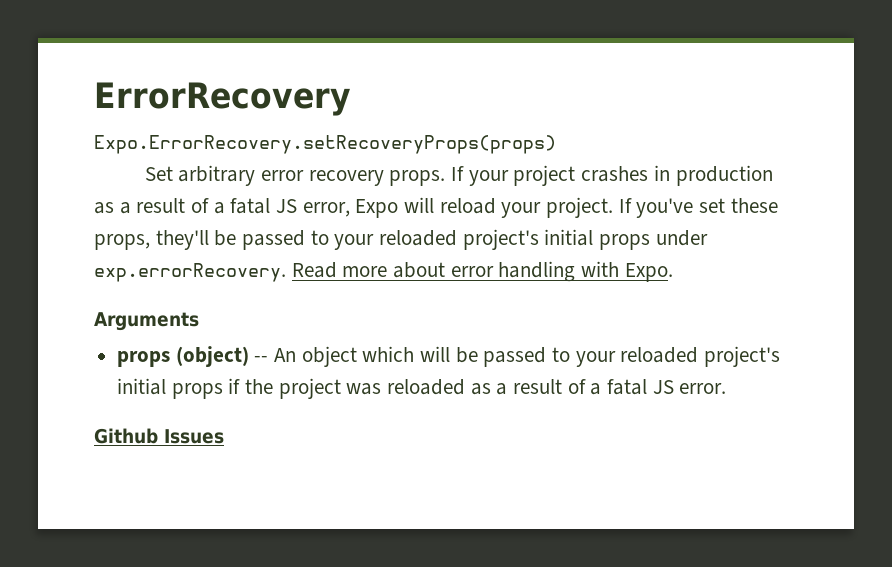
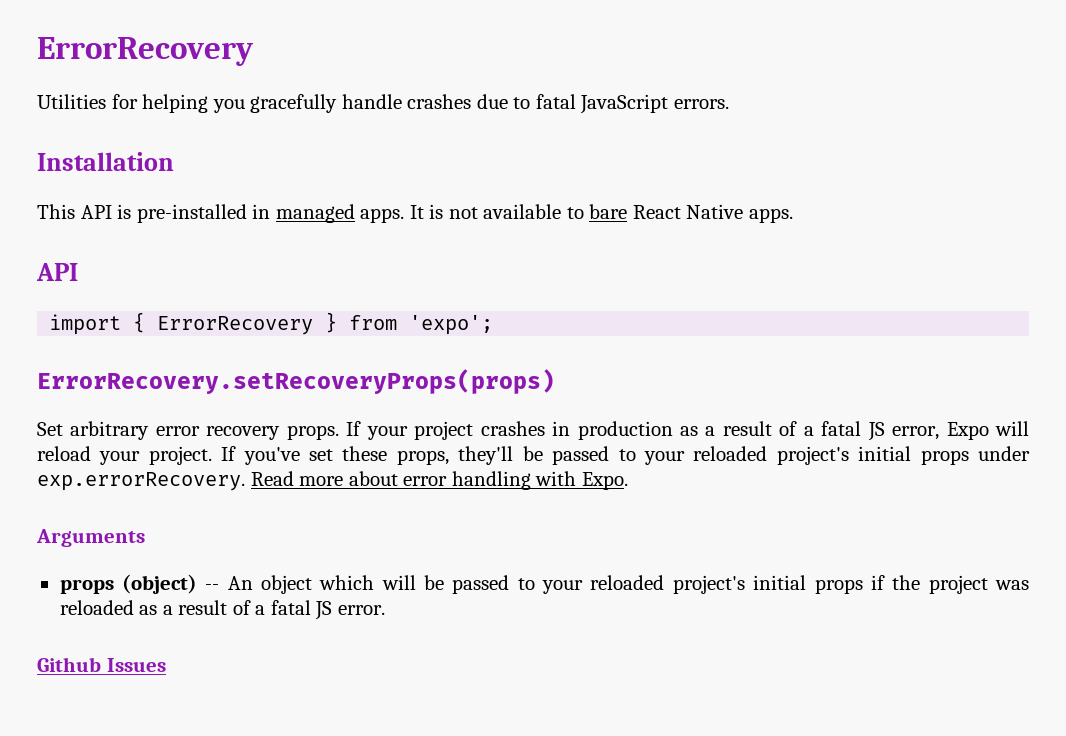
- Expo.ErrorRecovery.setRecoveryProps(props)
+ Utilities for helping you gracefully handle crashes due to fatal JavaScript errors.
+ Installation
+ This API is pre-installed in managed apps. It is not available to bare React Native apps.
+ API
+ import { ErrorRecovery } from 'expo';
+ ErrorRecovery.setRecoveryProps(props)

